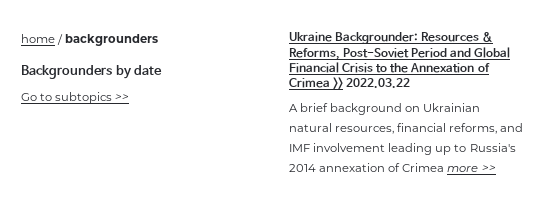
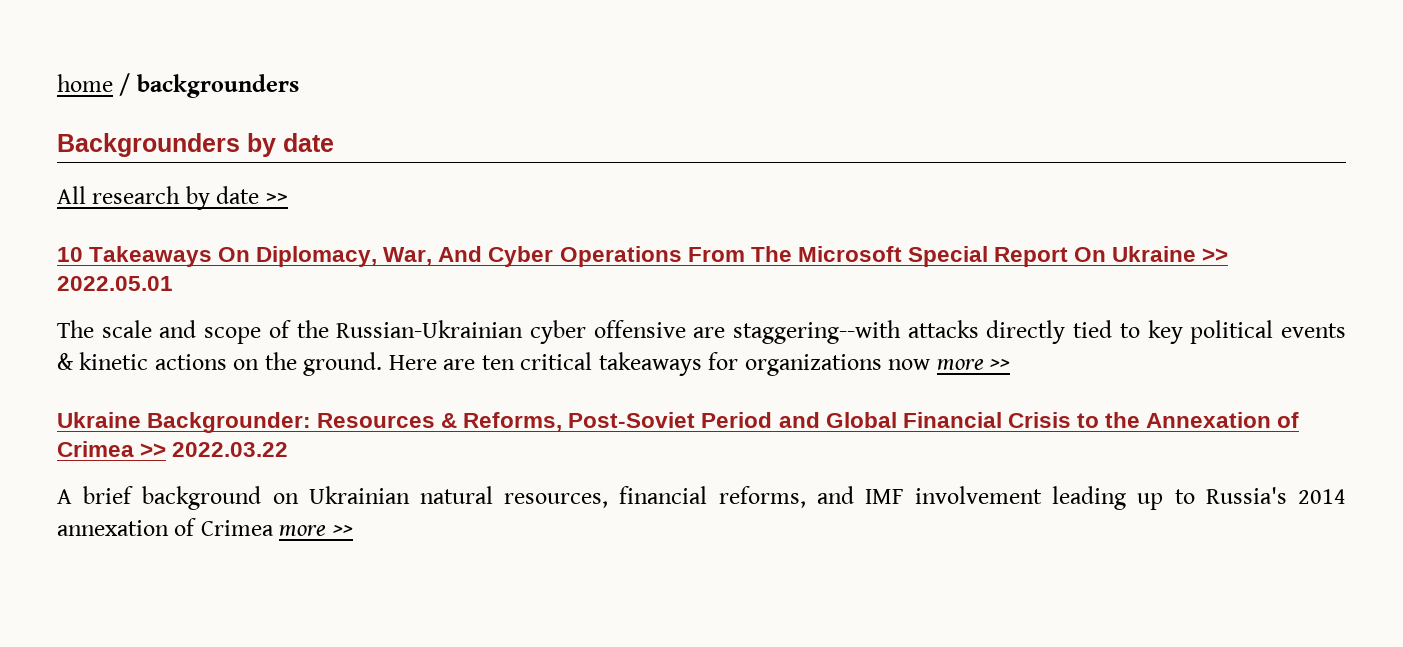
- Go to subtopics >>
+ All research by date >>
+ 10 Takeaways On Diplomacy, War, And Cyber Operations From The Microsoft Special Report On Ukraine >> 2022.05.01
+ The scale and scope of the Russian-Ukrainian cyber offensive are staggering--with attacks directly tied to key political events & kinetic actions on the ground. Here are ten critical takeaways for organizations now more >>

